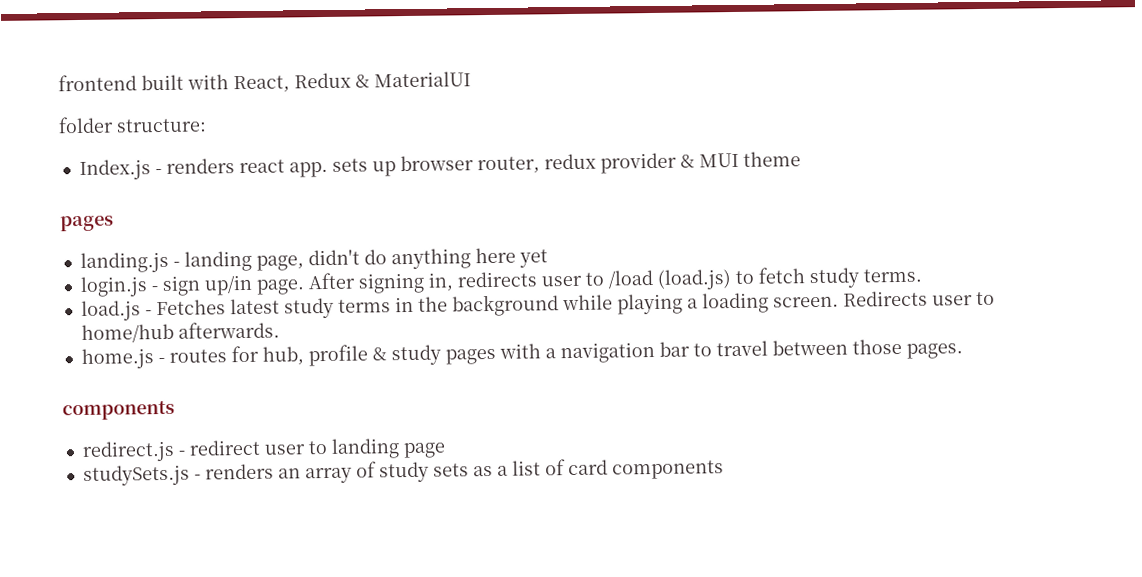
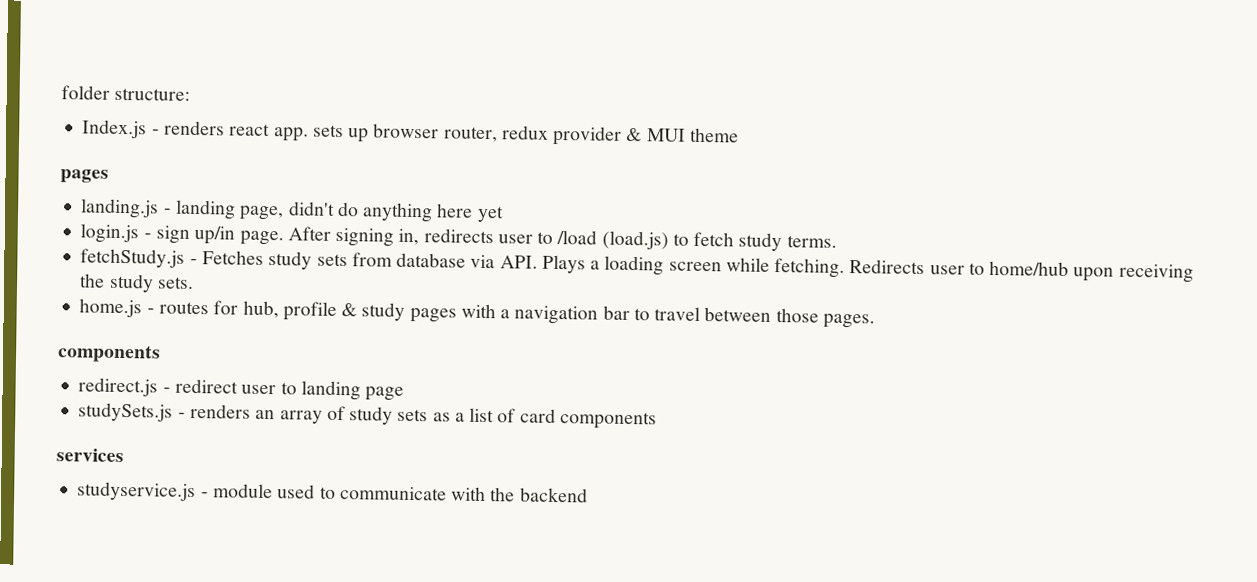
- frontend built with React, Redux & MaterialUI
- load.js - Fetches latest study terms in the background while playing a loading screen. Redirects user to home/hub afterwards.
+ fetchStudy.js - Fetches study sets from database via API. Plays a loading screen while fetching. Redirects user to home/hub upon receiving the study sets.
+ services
+ studyservice.js - module used to communicate with the backend

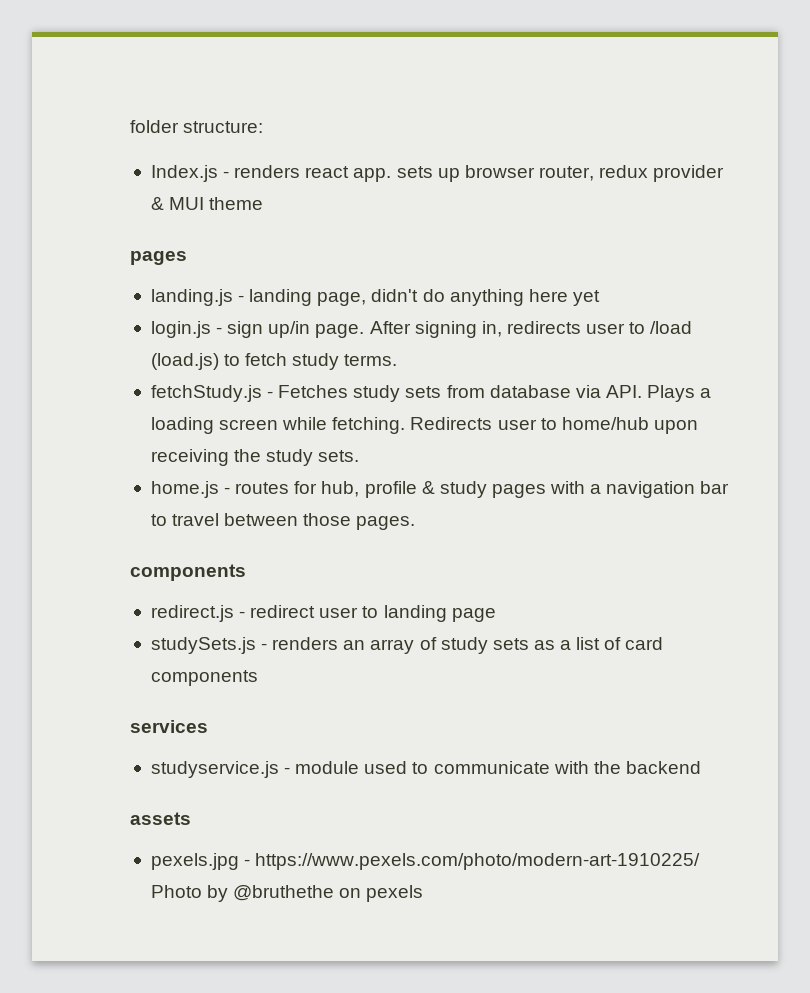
+ assets
+ pexels.jpg - https://www.pexels.com/photo/modern-art-1910225/ Photo by @bruthethe on pexels

